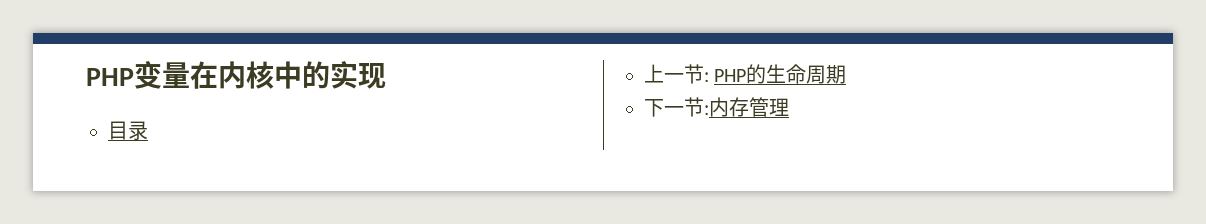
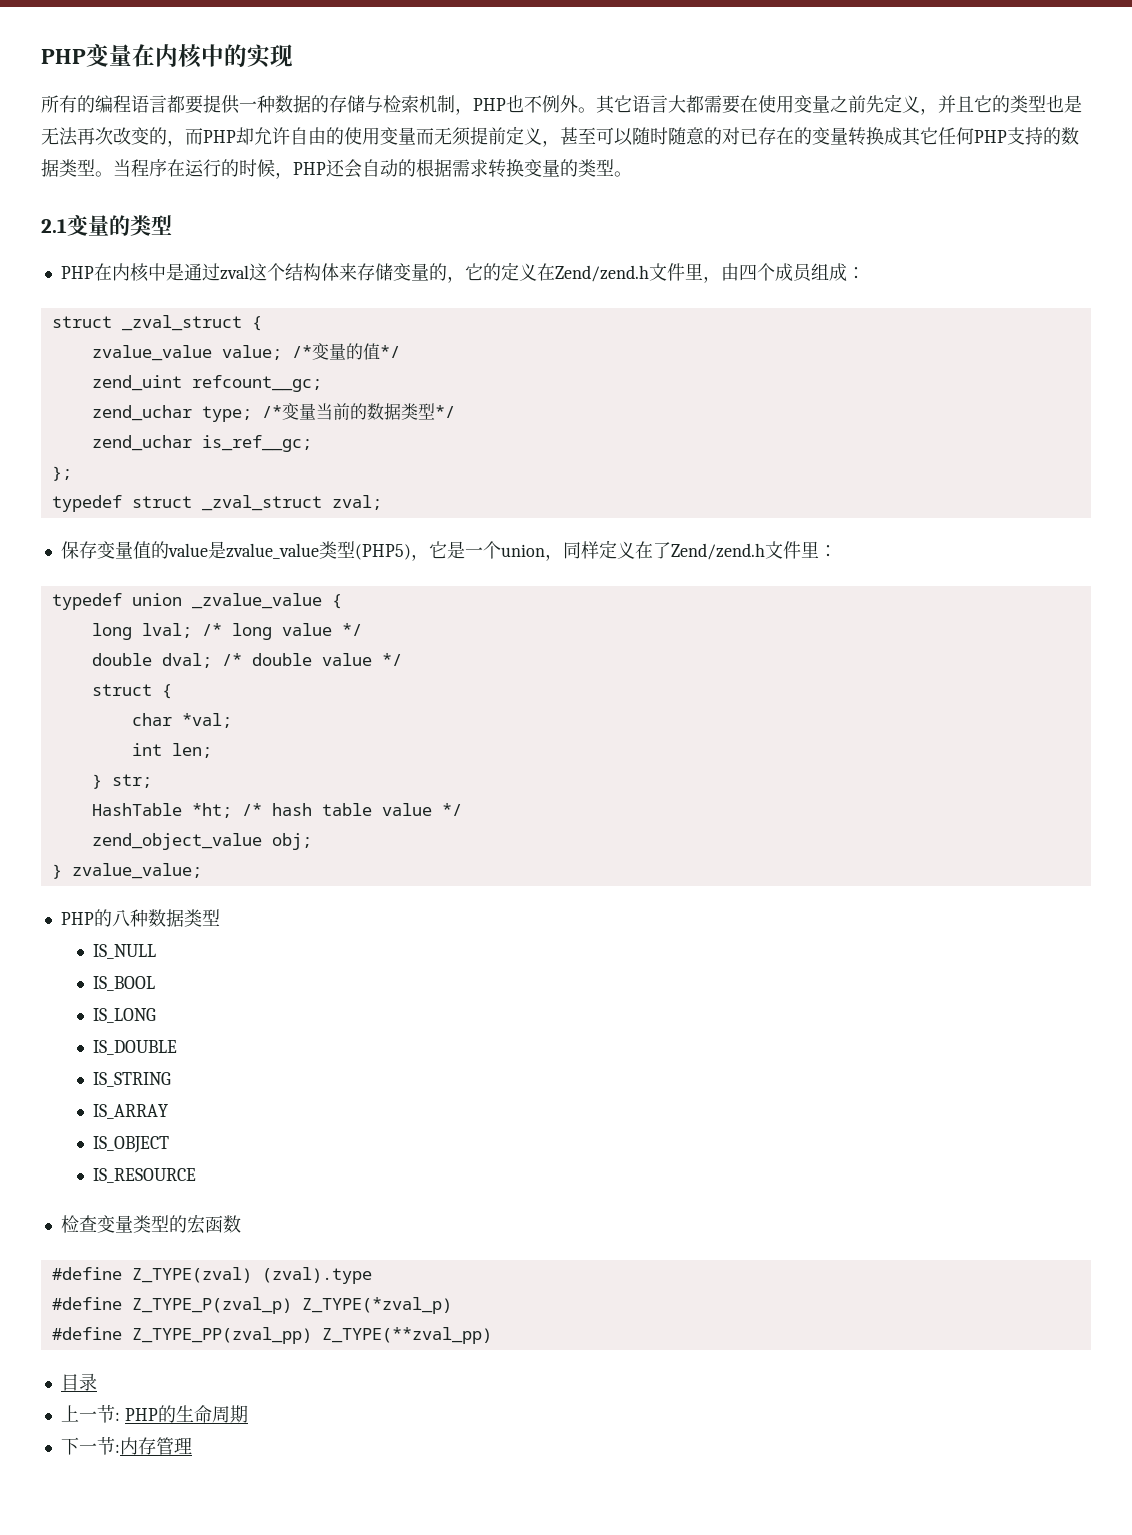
+ 所有的编程语言都要提供一种数据的存储与检索机制，PHP也不例外。其它语言大都需要在使用变量之前先定义，并且它的类型也是无法再次改变的，而PHP却允许自由的使用变量而无须提前定义，甚至可以随时随意的对已存在的变量转换成其它任何PHP支持的数据类型。当程序在运行的时候，PHP还会自动的根据需求转换变量的类型。
+ 2.1变量的类型
+ PHP在内核中是通过zval这个结构体来存储变量的，它的定义在Zend/zend.h文件里，由四个成员组成：
+ struct _zval_struct {
+ zvalue_value value; /*变量的值*/
+ zend_uint refcount__gc;
+ zend_uchar type; /*变量当前的数据类型*/
+ zend_uchar is_ref__gc;
+ };
+ typedef struct _zval_struct zval;
+ 保存变量值的value是zvalue_value类型(PHP5)，它是一个union，同样定义在了Zend/zend.h文件里：
+ typedef union _zvalue_value {
+ long lval; /* long value */
+ double dval; /* double value */
+ struct {
+ char *val;
+ int len;
+ } str;
+ HashTable *ht; /* hash table value */
+ zend_object_value obj;
+ } zvalue_value;
+ PHP的八种数据类型
+ IS_NULL
+ IS_BOOL
+ IS_LONG
+ IS_DOUBLE
+ IS_STRING
+ IS_ARRAY
+ IS_OBJECT
+ IS_RESOURCE
+ 检查变量类型的宏函数
+ #define Z_TYPE(zval) (zval).type
+ #define Z_TYPE_P(zval_p) Z_TYPE(*zval_p)
+ #define Z_TYPE_PP(zval_pp) Z_TYPE(**zval_pp)

